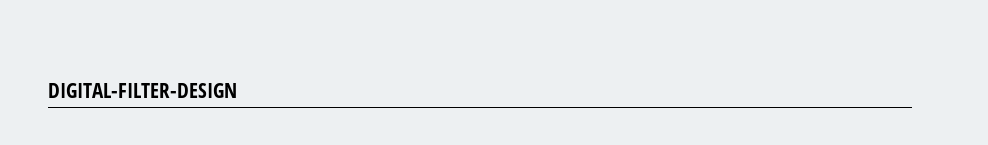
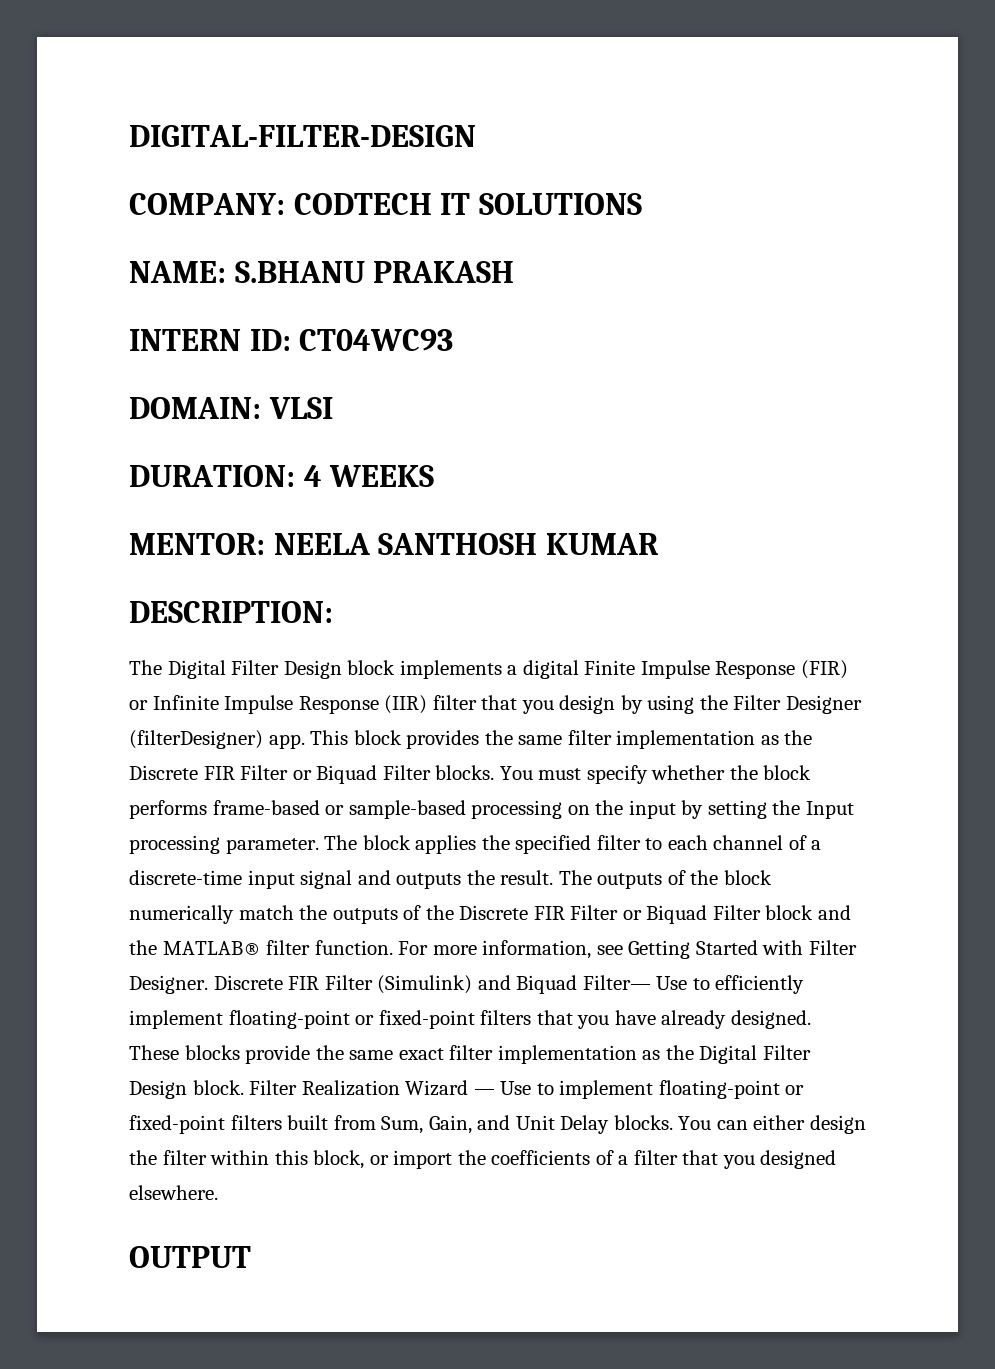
+ COMPANY: CODTECH IT SOLUTIONS
+ NAME: S.BHANU PRAKASH
+ INTERN ID: CT04WC93
+ DOMAIN: VLSI
+ DURATION: 4 WEEKS
+ MENTOR: NEELA SANTHOSH KUMAR
+ DESCRIPTION:
+ The Digital Filter Design block implements a digital Finite Impulse Response (FIR) or Infinite Impulse Response (IIR) filter that you design by using the Filter Designer (filterDesigner) app. This block provides the same filter implementation as the Discrete FIR Filter or Biquad Filter blocks. You must specify whether the block performs frame-based or sample-based processing on the input by setting the Input processing parameter. The block applies the specified filter to each channel of a discrete-time input signal and outputs the result. The outputs of the block numerically match the outputs of the Discrete FIR Filter or Biquad Filter block and the MATLAB® filter function. For more information, see Getting Started with Filter Designer. Discrete FIR Filter (Simulink) and Biquad Filter— Use to efficiently implement floating-point or fixed-point filters that you have already designed. These blocks provide the same exact filter implementation as the Digital Filter Design block. Filter Realization Wizard — Use to implement floating-point or fixed-point filters built from Sum, Gain, and Unit Delay blocks. You can either design the filter within this block, or import the coefficients of a filter that you designed elsewhere.
+ OUTPUT

